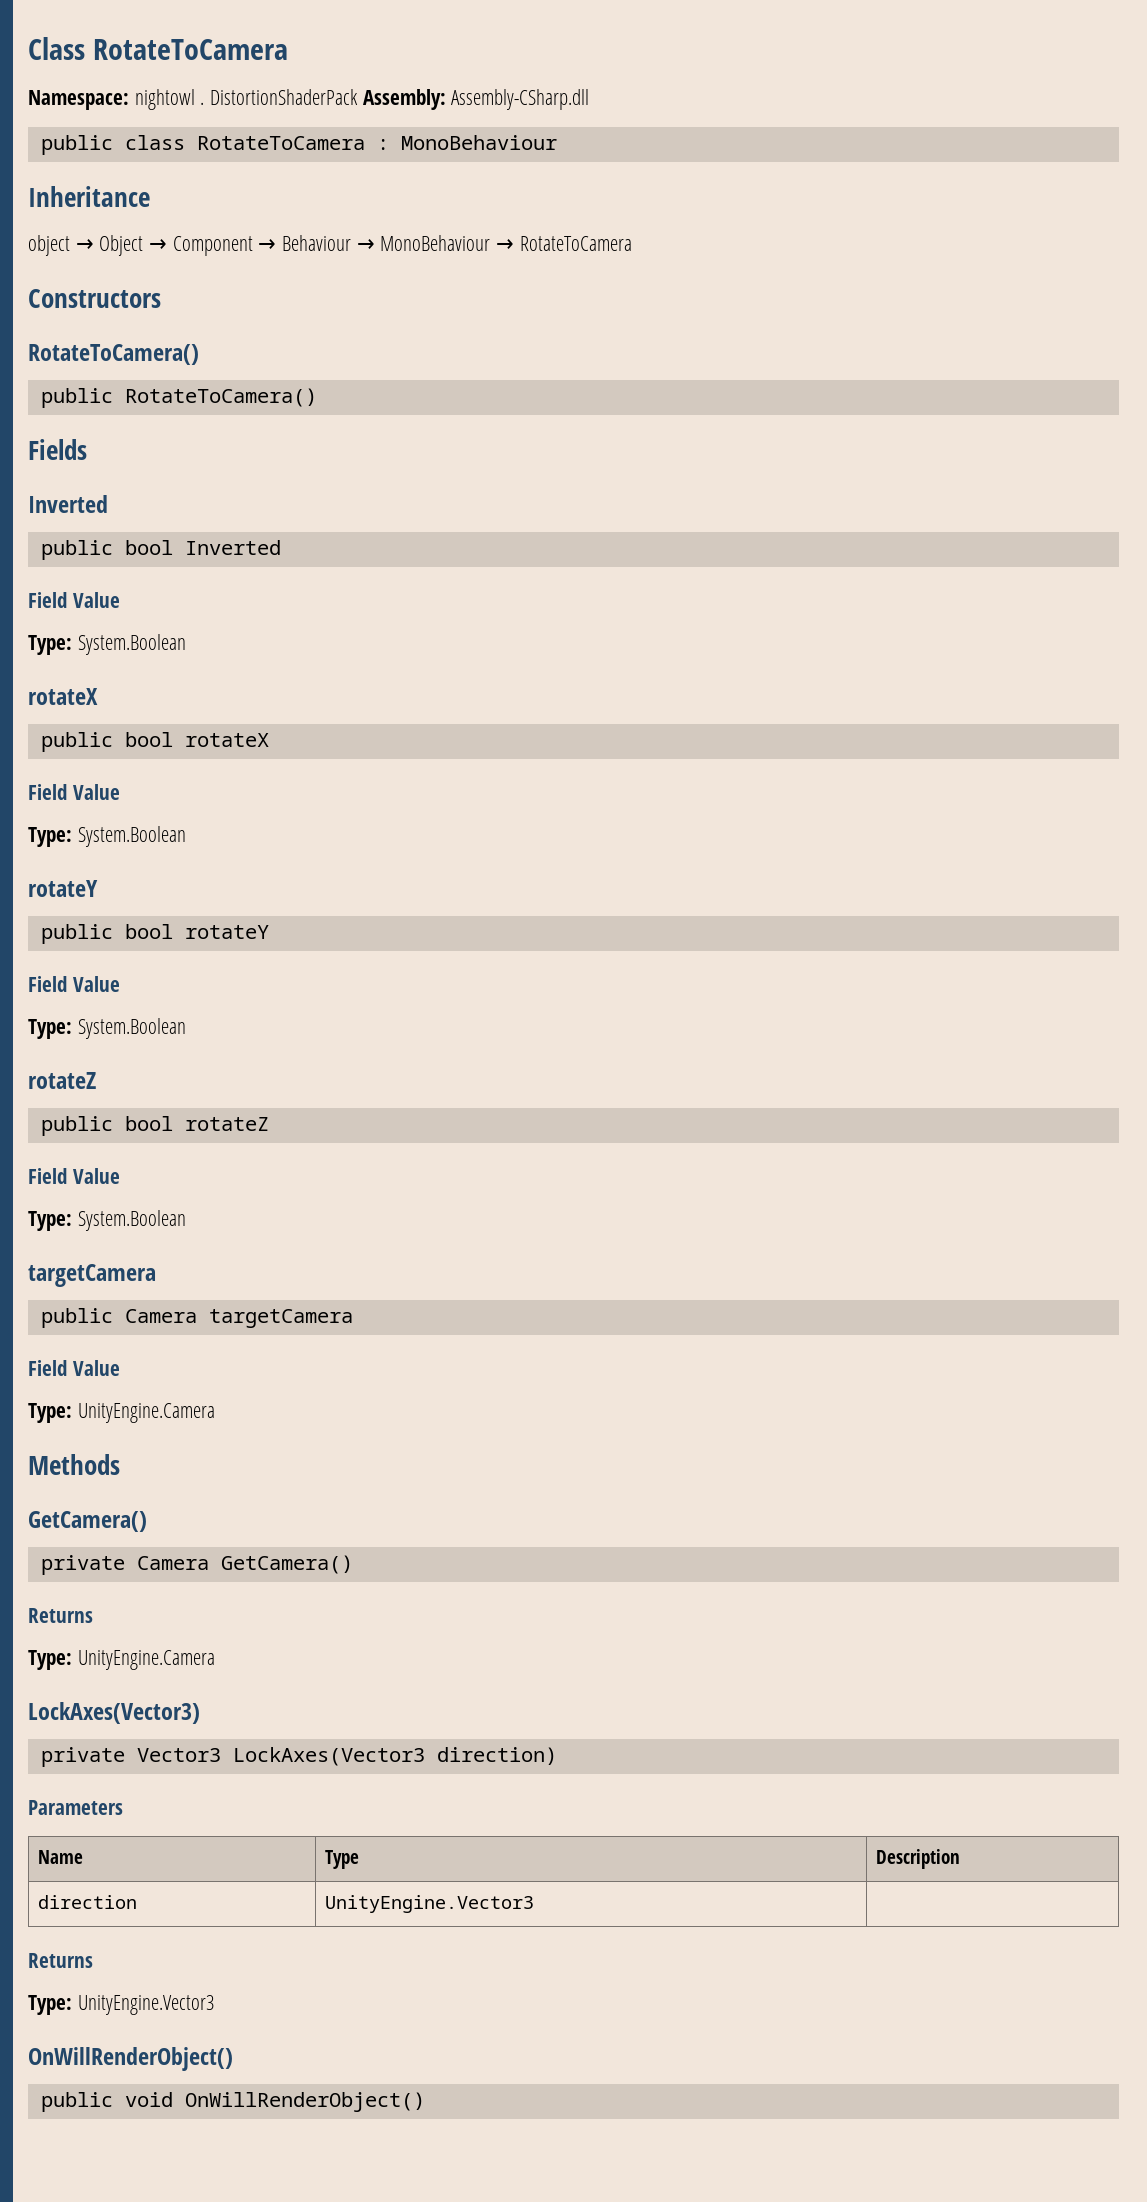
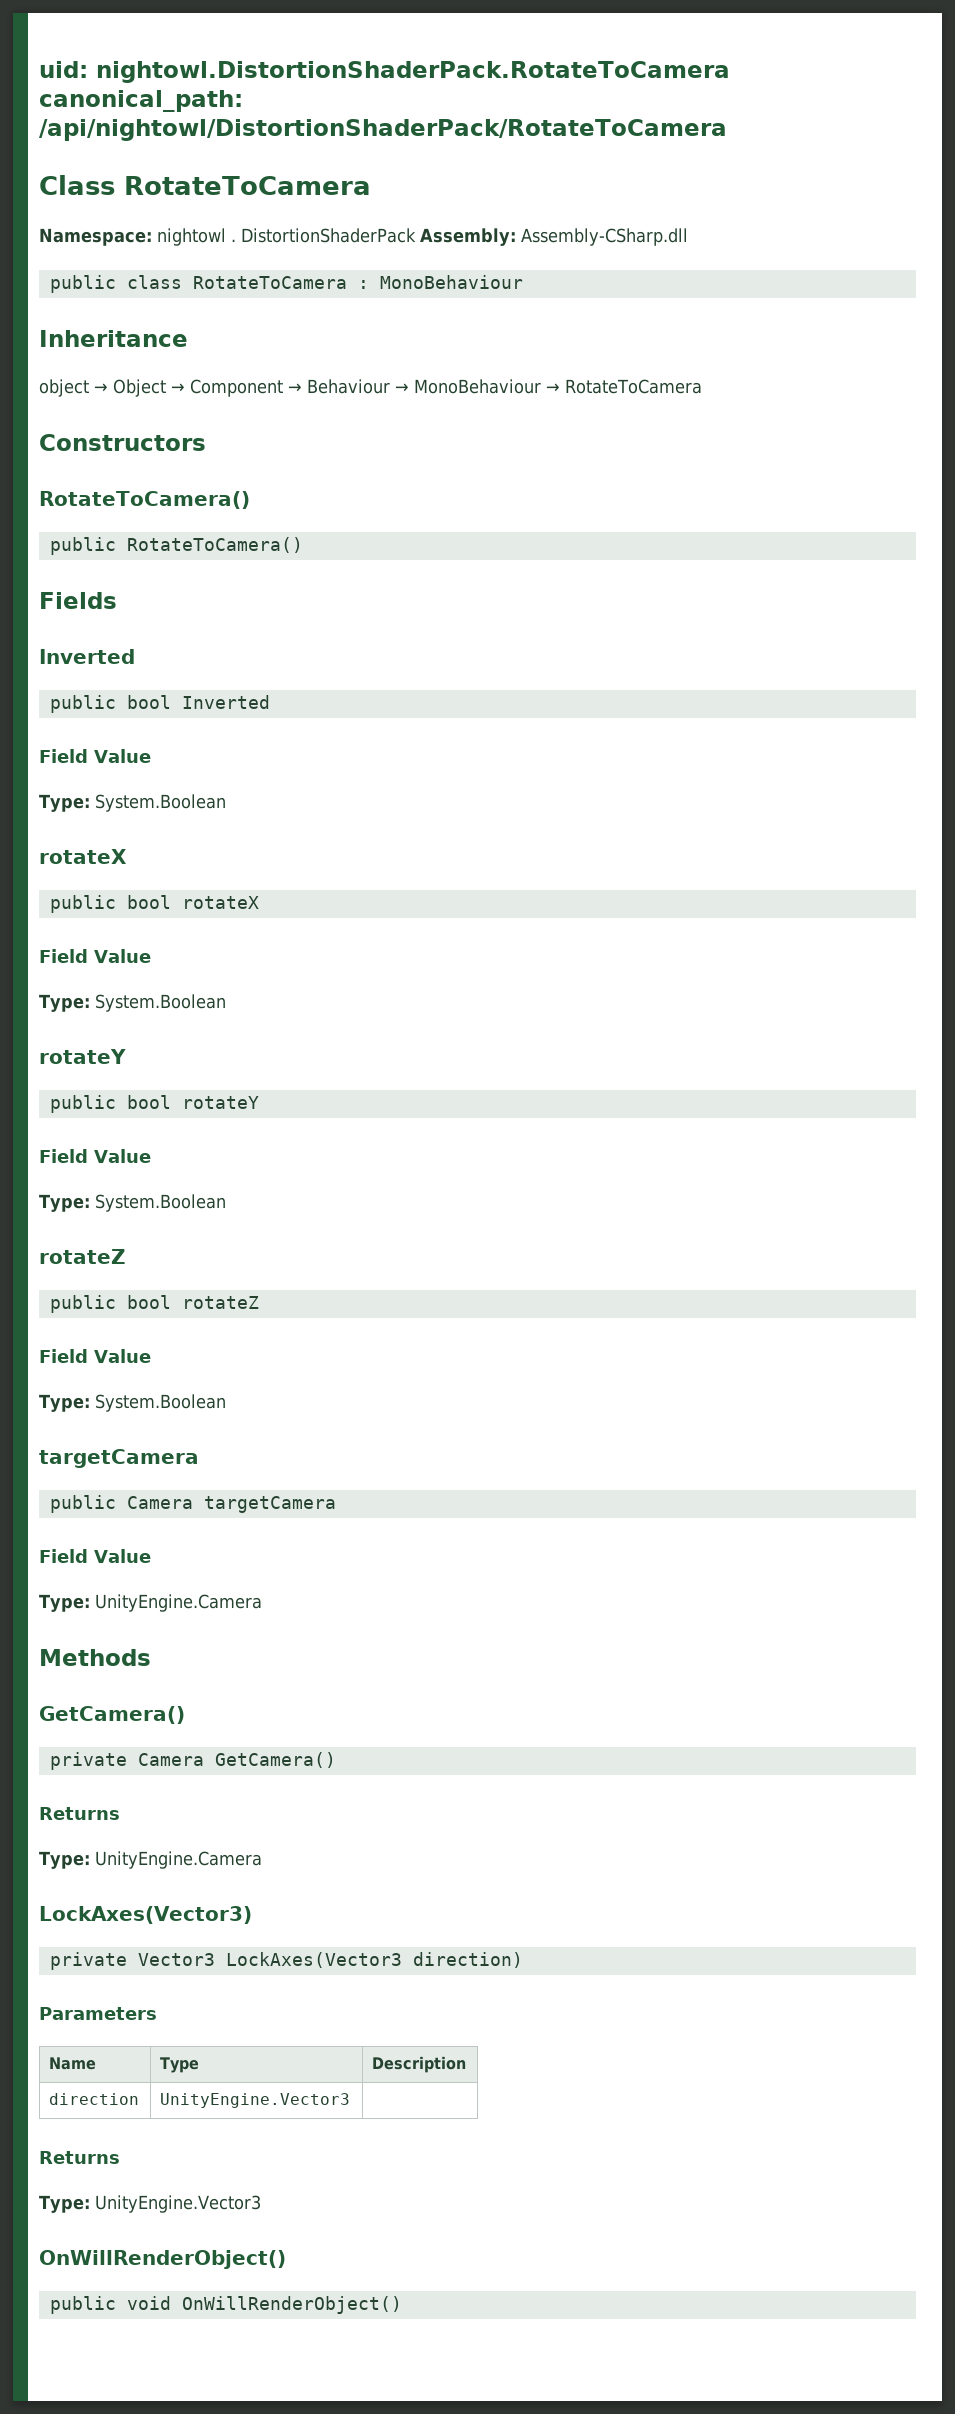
+ uid: nightowl.DistortionShaderPack.RotateToCamera canonical_path: /api/nightowl/DistortionShaderPack/RotateToCamera

